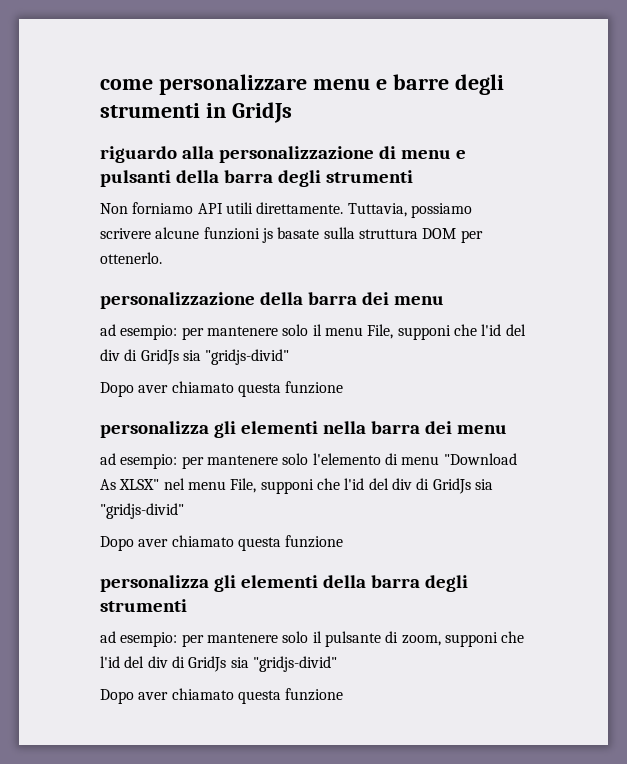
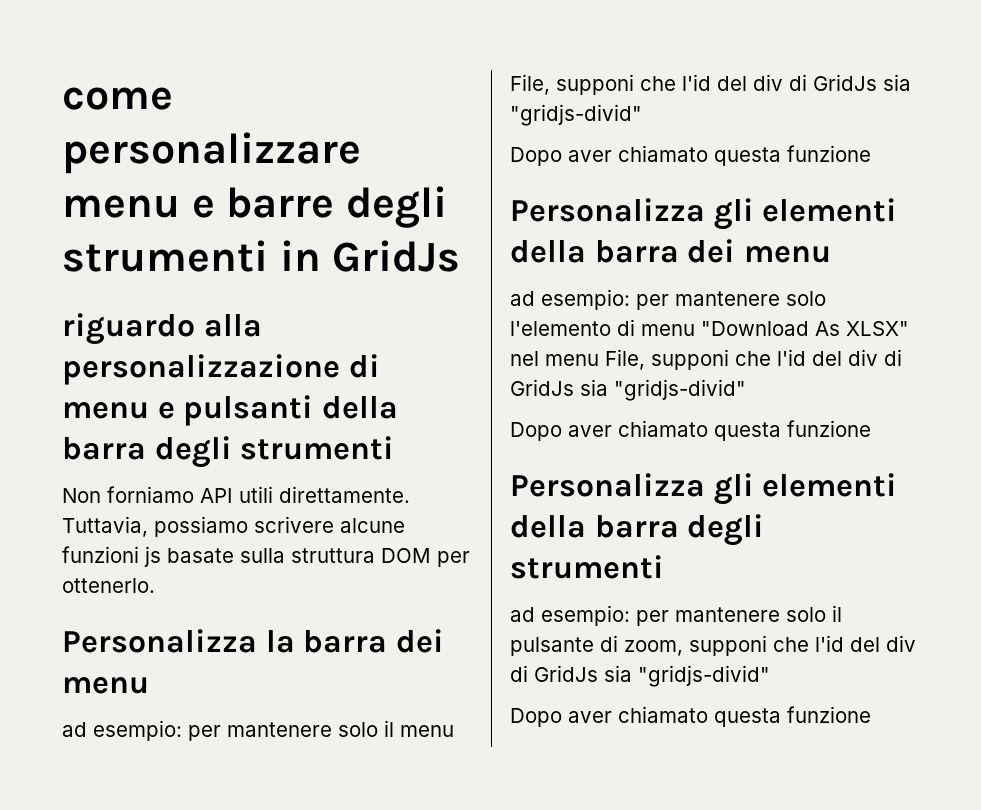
- personalizzazione della barra dei menu
+ Personalizza la barra dei menu
- personalizza gli elementi nella barra dei menu
+ Personalizza gli elementi della barra dei menu
- personalizza gli elementi della barra degli strumenti
+ Personalizza gli elementi della barra degli strumenti

